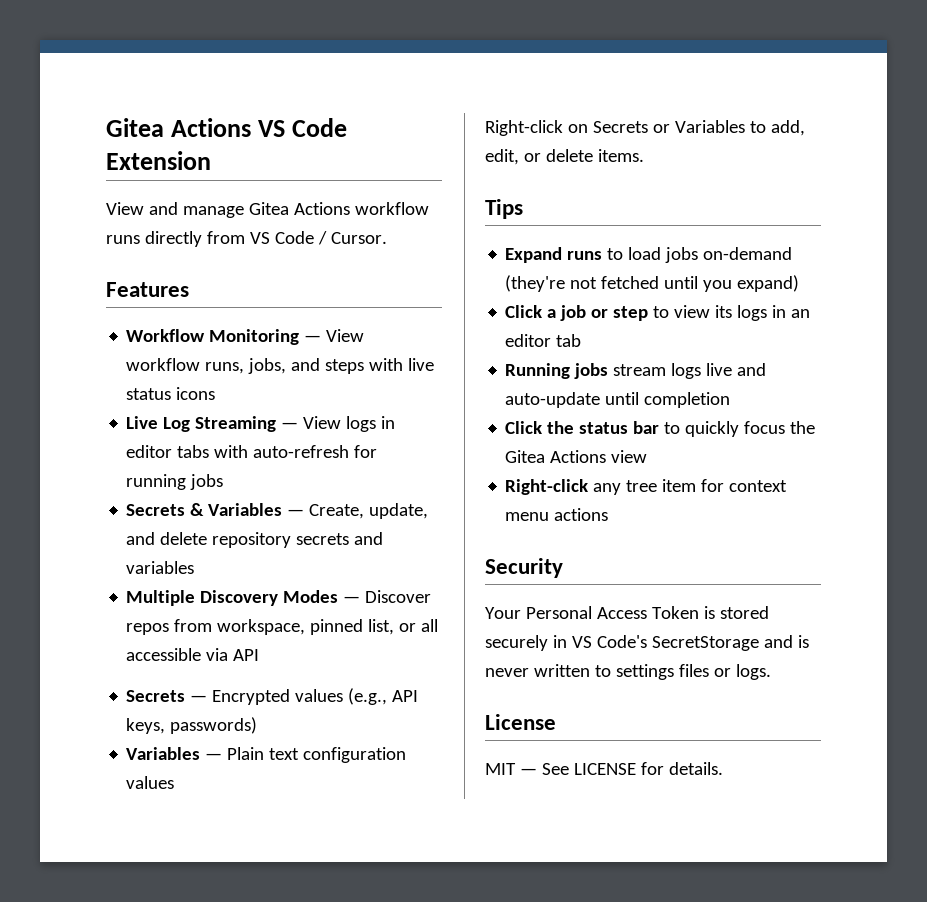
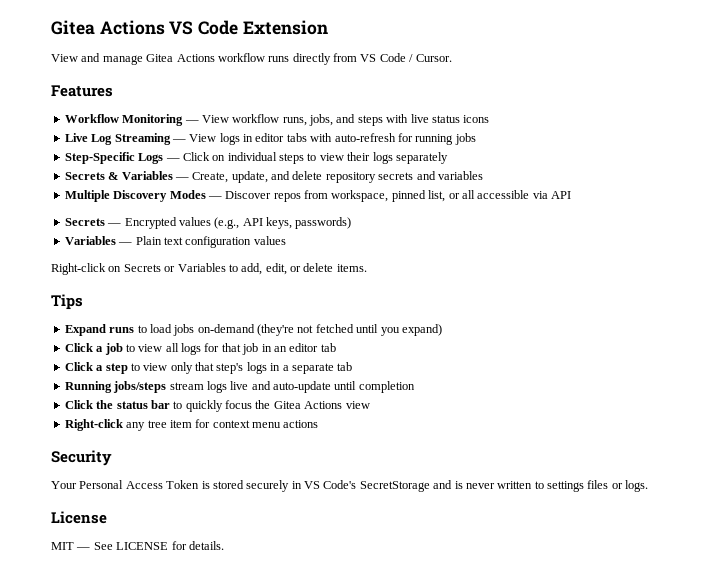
+ Step-Specific Logs — Click on individual steps to view their logs separately
- Click a job or step to view its logs in an editor tab
+ Click a job to view all logs for that job in an editor tab
+ Click a step to view only that step's logs in a separate tab
- Running jobs stream logs live and auto-update until completion
+ Running jobs/steps stream logs live and auto-update until completion

